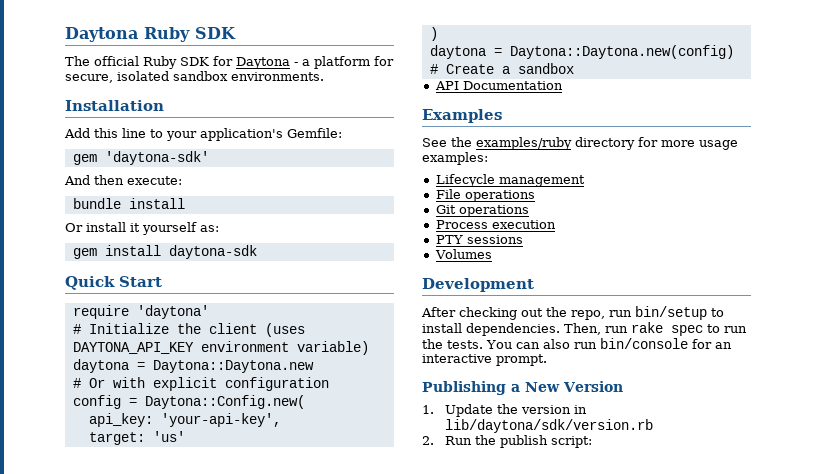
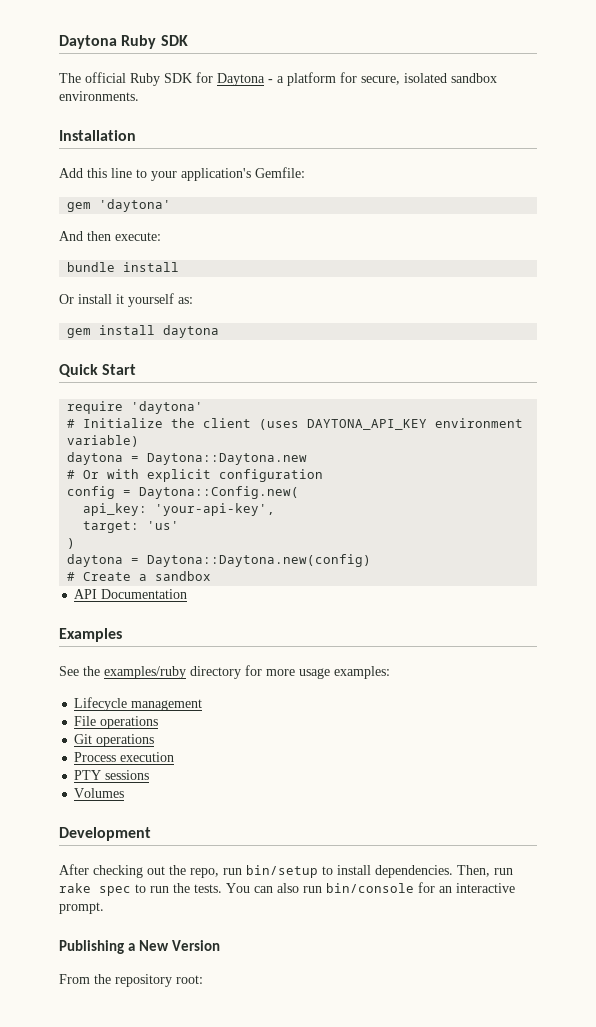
- gem 'daytona-sdk'
+ gem 'daytona'
- gem install daytona-sdk
+ gem install daytona
- 1. Update the version in lib/daytona/sdk/version.rb
- 2. Run the publish script:
+ From the repository root:

